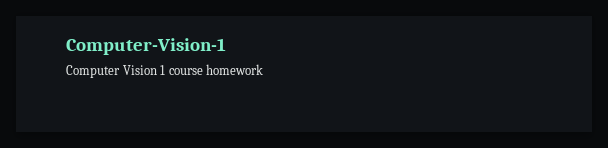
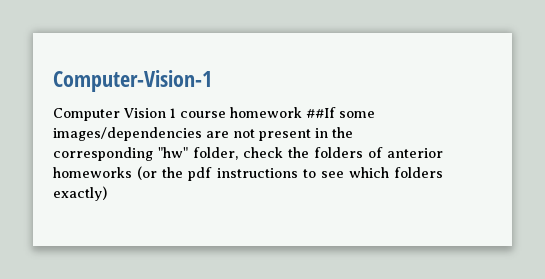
- Computer Vision 1 course homework
+ Computer Vision 1 course homework ##If some images/dependencies are not present in the corresponding "hw" folder, check the folders of anterior homeworks (or the pdf instructions to see which folders exactly)

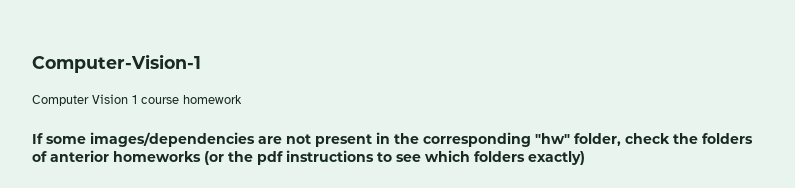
- Computer Vision 1 course homework ##If some images/dependencies are not present in the corresponding "hw" folder, check the folders of anterior homeworks (or the pdf instructions to see which folders exactly)
+ Computer Vision 1 course homework
+ If some images/dependencies are not present in the corresponding "hw" folder, check the folders of anterior homeworks (or the pdf instructions to see which folders exactly)

